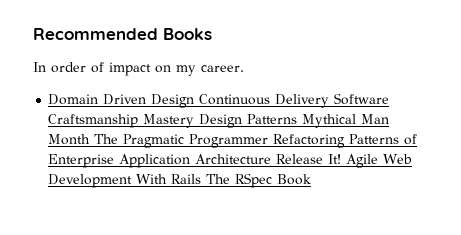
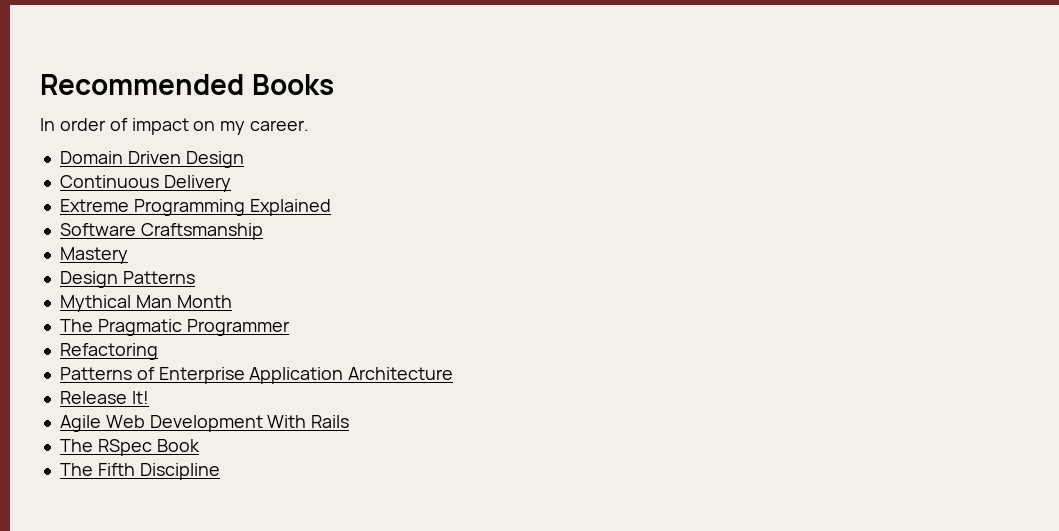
- Domain Driven Design Continuous Delivery Software Craftsmanship Mastery Design Patterns Mythical Man Month The Pragmatic Programmer Refactoring Patterns of Enterprise Application Architecture Release It! Agile Web Development With Rails The RSpec Book
+ Domain Driven Design
+ Continuous Delivery
+ Extreme Programming Explained
+ Software Craftsmanship
+ Mastery
+ Design Patterns
+ Mythical Man Month
+ The Pragmatic Programmer
+ Refactoring
+ Patterns of Enterprise Application Architecture
+ Release It!
+ Agile Web Development With Rails
+ The RSpec Book
+ The Fifth Discipline

